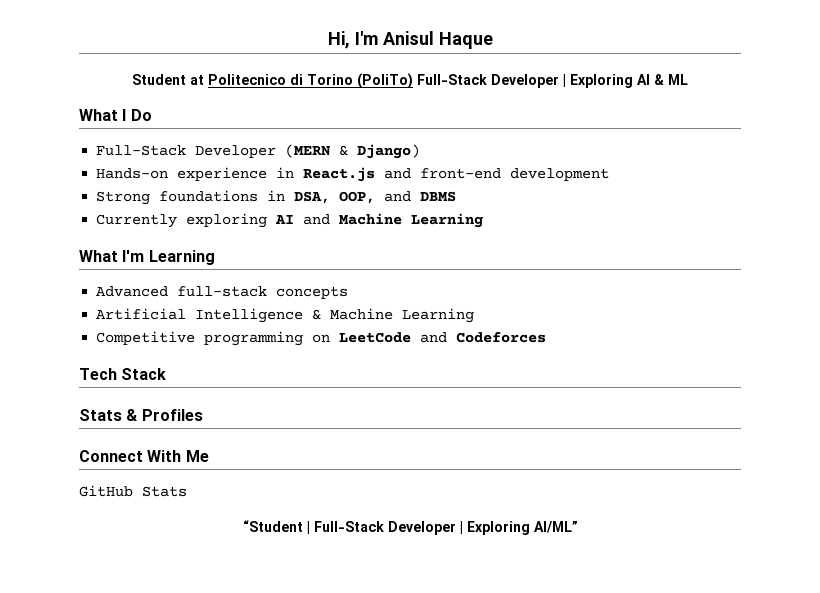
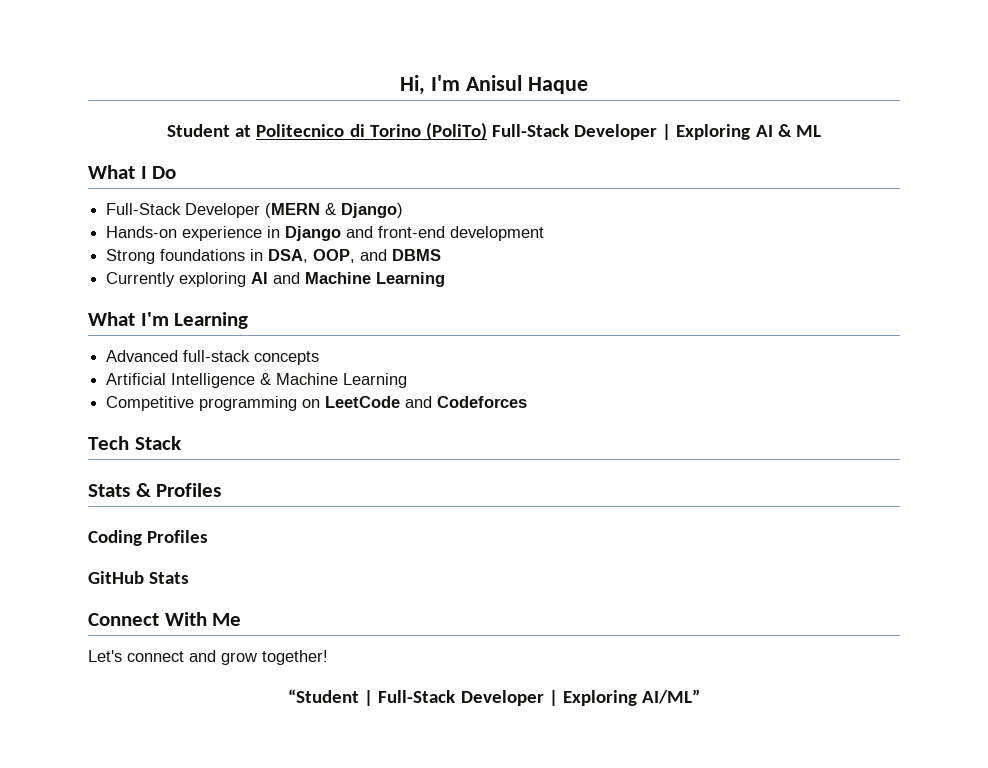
- Hands-on experience in React.js and front-end development
+ Hands-on experience in Django and front-end development
+ Coding Profiles
+ GitHub Stats
- GitHub Stats
+ Let's connect and grow together!

